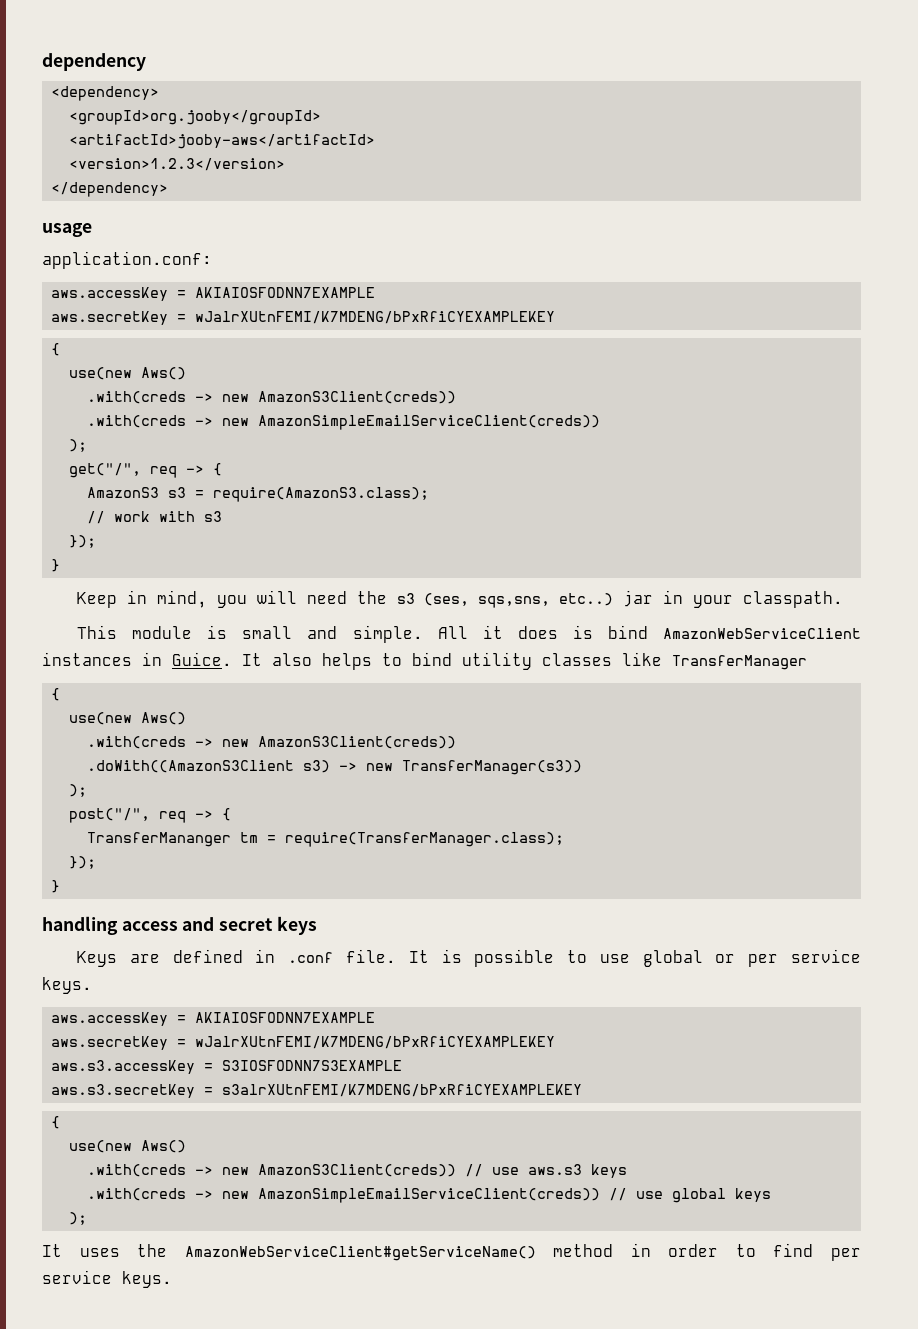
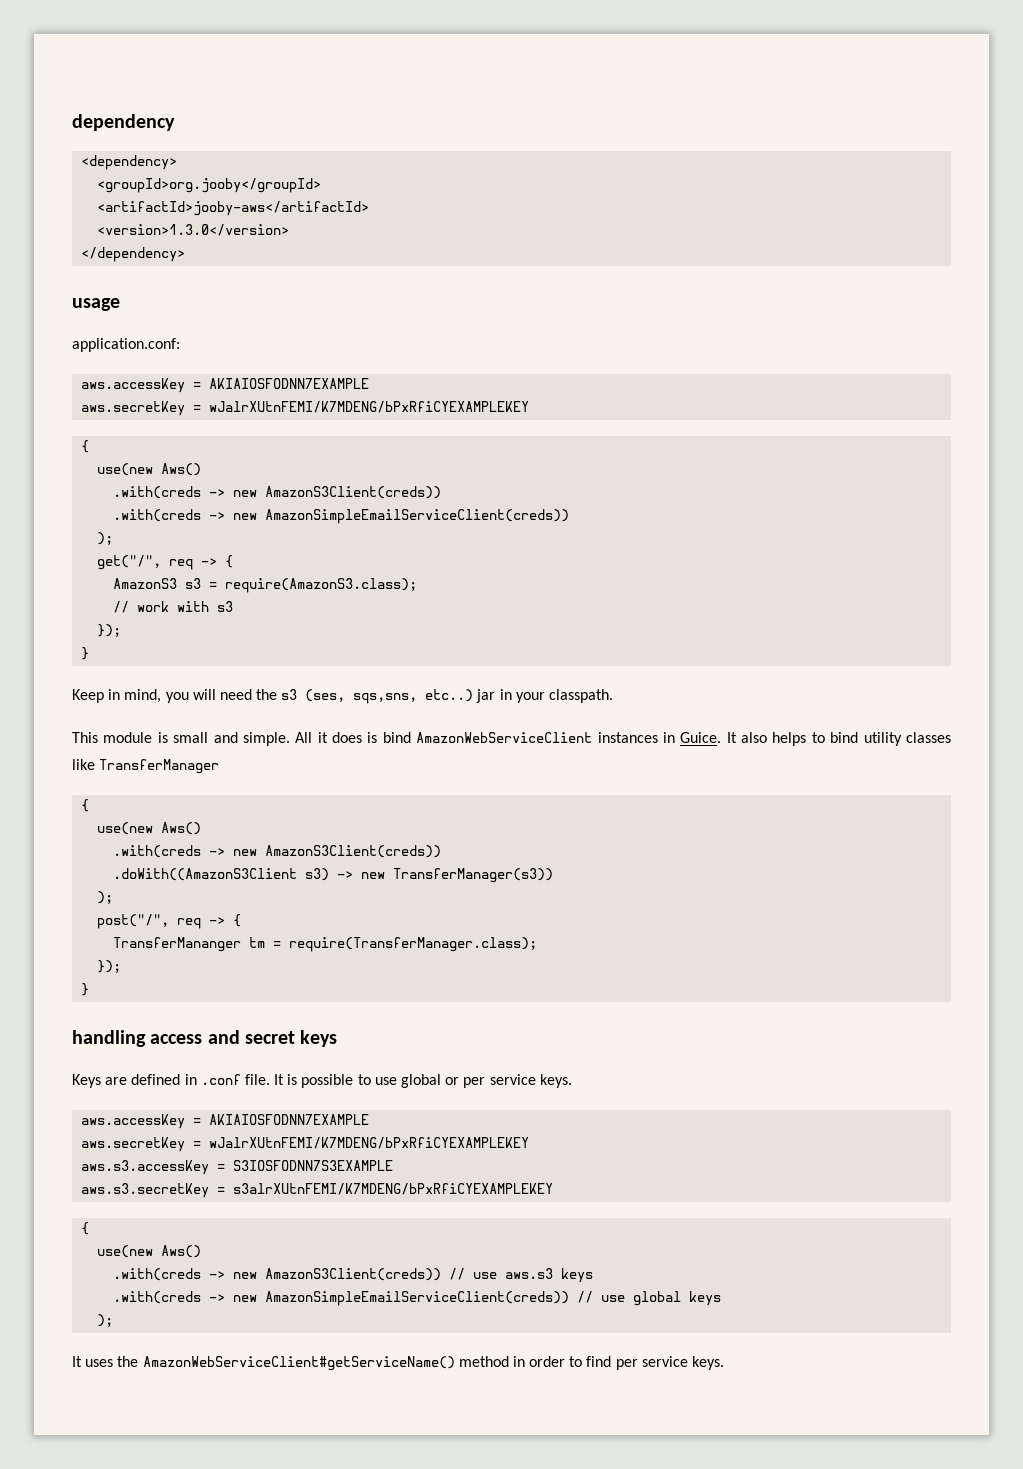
- <version>1.2.3</version>
+ <version>1.3.0</version>

